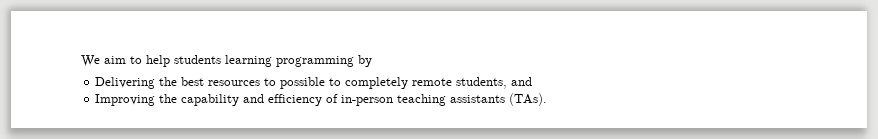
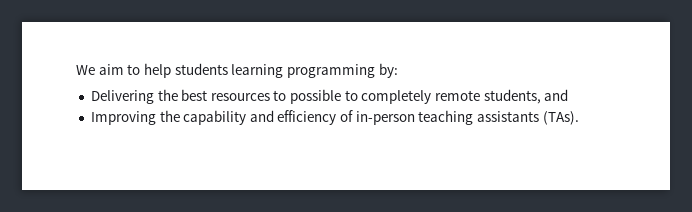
- We aim to help students learning programming by
+ We aim to help students learning programming by:

